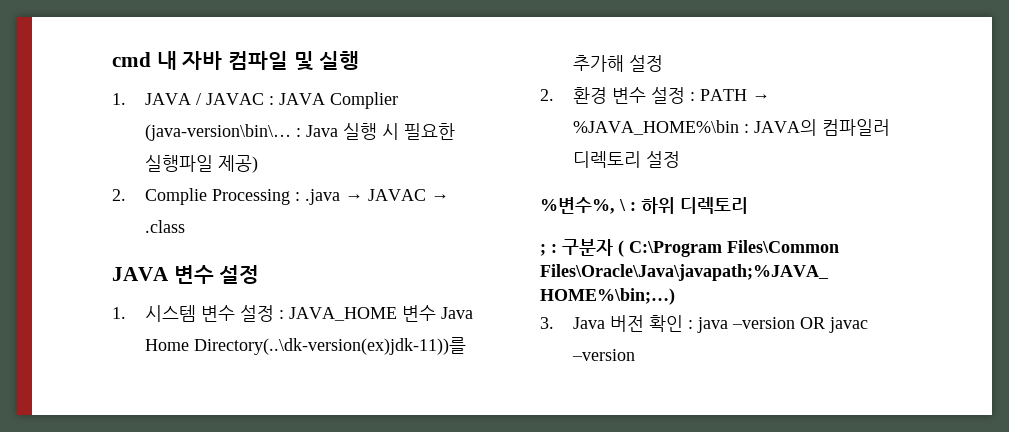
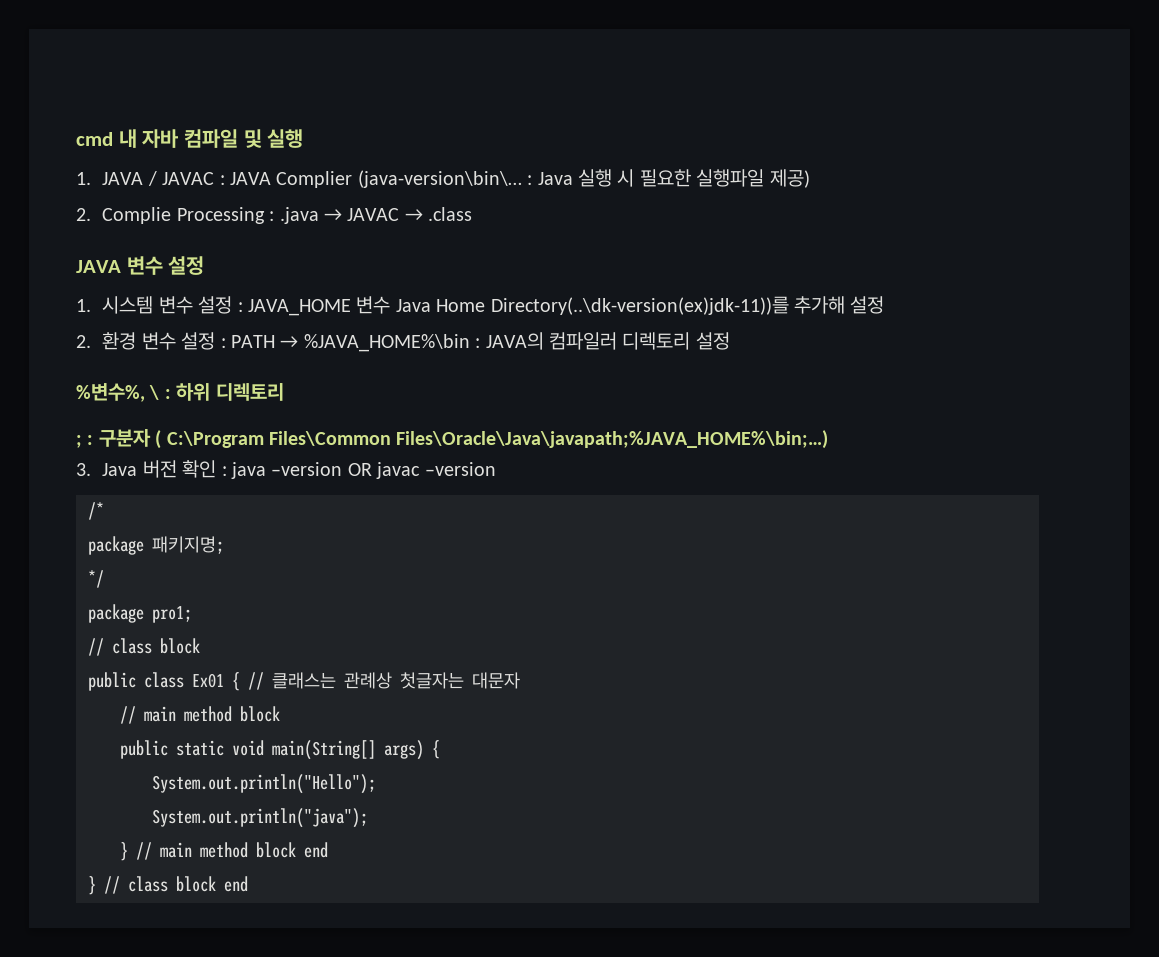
+ /*
+ package 패키지명;
+ */
+ package pro1;
+ // class block
+ public class Ex01 { // 클래스는 관례상 첫글자는 대문자
+ // main method block
+ public static void main(String[] args) {
+ System.out.println("Hello");
+ System.out.println("java");
+ } // main method block end
+ } // class block end

